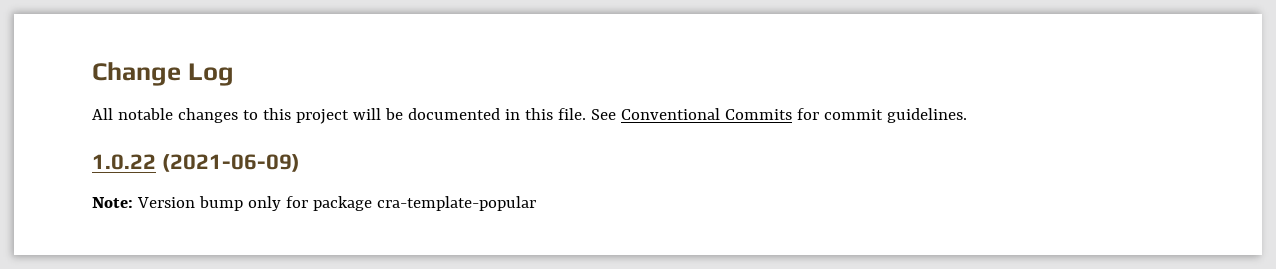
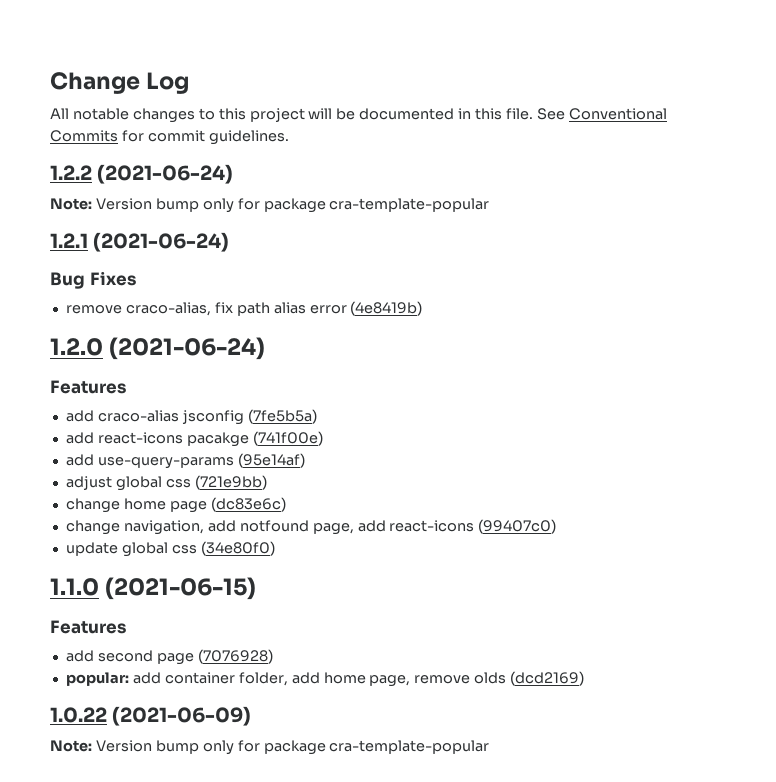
+ 1.2.2 (2021-06-24)
+ Note: Version bump only for package cra-template-popular
+ 1.2.1 (2021-06-24)
+ Bug Fixes
+ remove craco-alias, fix path alias error (4e8419b)
+ 1.2.0 (2021-06-24)
+ Features
+ add craco-alias jsconfig (7fe5b5a)
+ add react-icons pacakge (741f00e)
+ add use-query-params (95e14af)
+ adjust global css (721e9bb)
+ change home page (dc83e6c)
+ change navigation, add notfound page, add react-icons (99407c0)
+ update global css (34e80f0)
+ 1.1.0 (2021-06-15)
+ Features
+ add second page (7076928)
+ popular: add container folder, add home page, remove olds (dcd2169)

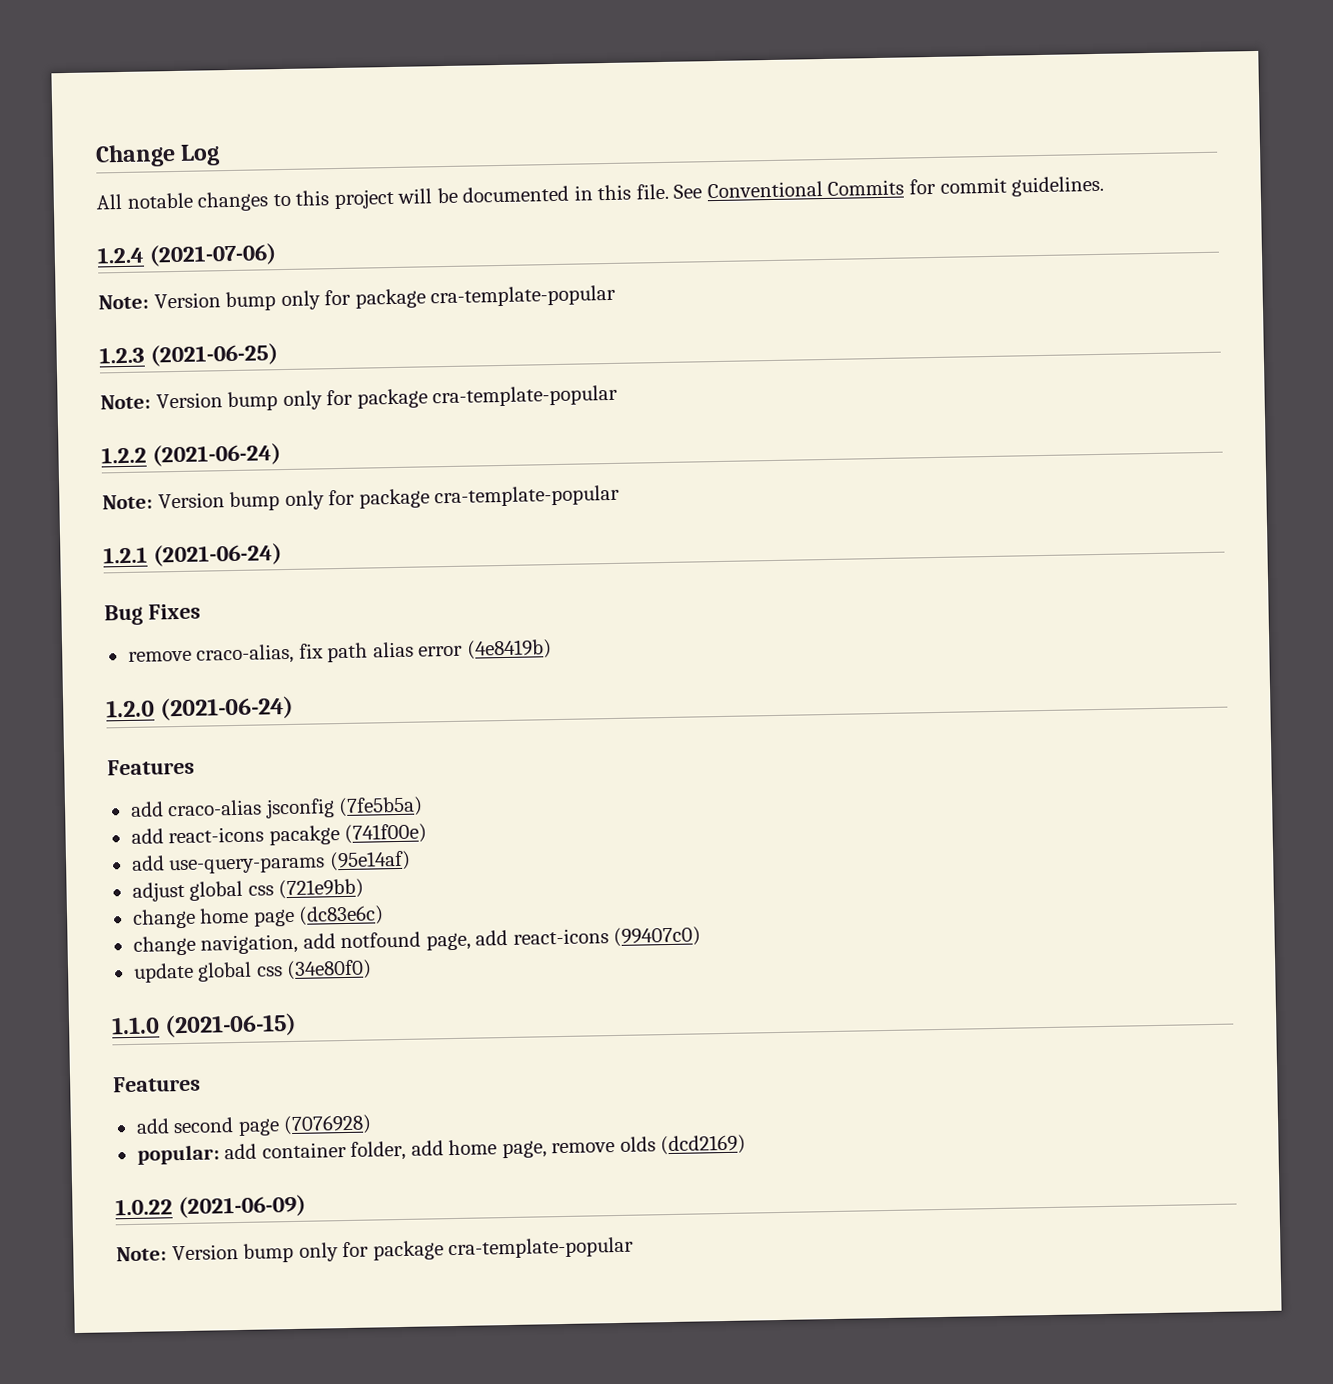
+ 1.2.4 (2021-07-06)
+ Note: Version bump only for package cra-template-popular
+ 1.2.3 (2021-06-25)
+ Note: Version bump only for package cra-template-popular

